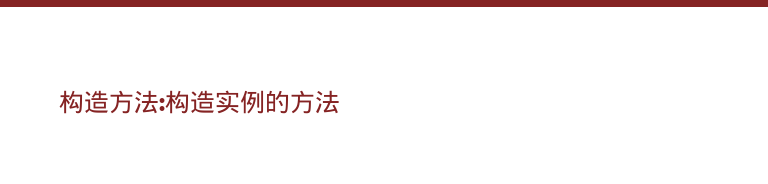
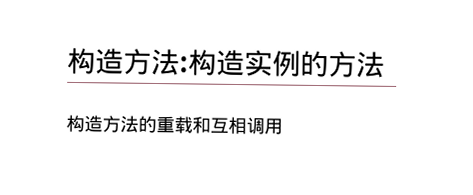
+ 构造方法的重载和互相调用

